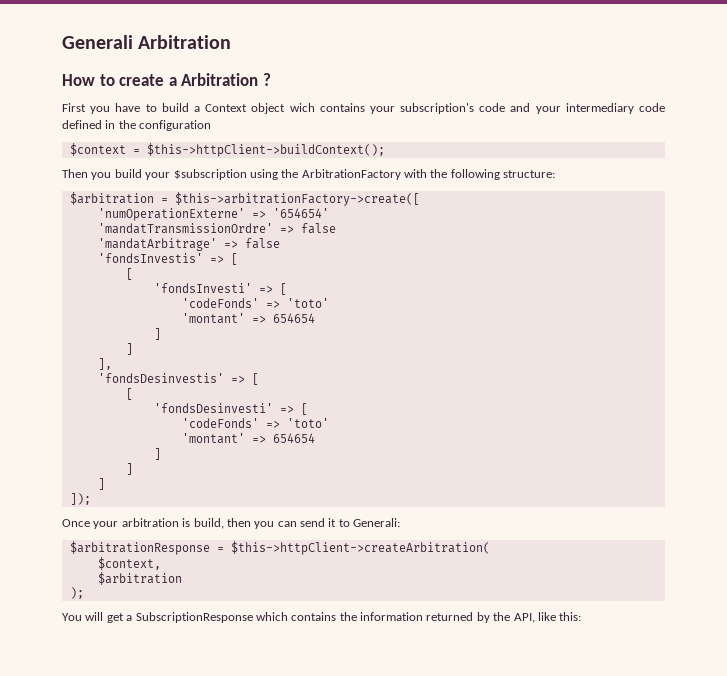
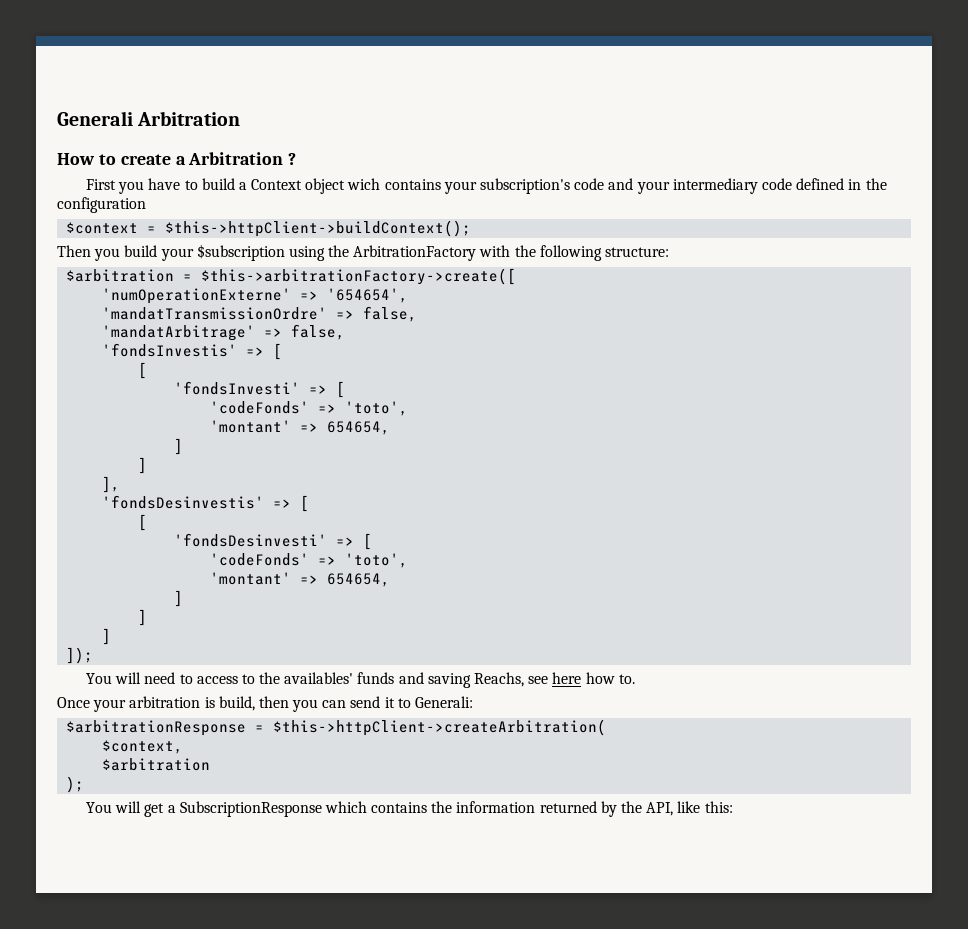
- 'numOperationExterne' => '654654'
+ 'numOperationExterne' => '654654',
- 'mandatTransmissionOrdre' => false
+ 'mandatTransmissionOrdre' => false,
- 'mandatArbitrage' => false
+ 'mandatArbitrage' => false,
  'fondsInvesti' => [
- 'codeFonds' => 'toto'
- 'montant' => 654654
+ 'codeFonds' => 'toto',
+ 'montant' => 654654,
  'fondsDesinvesti' => [
- 'codeFonds' => 'toto'
- 'montant' => 654654
+ 'codeFonds' => 'toto',
+ 'montant' => 654654,
+ You will need to access to the availables' funds and saving Reachs, see here how to.

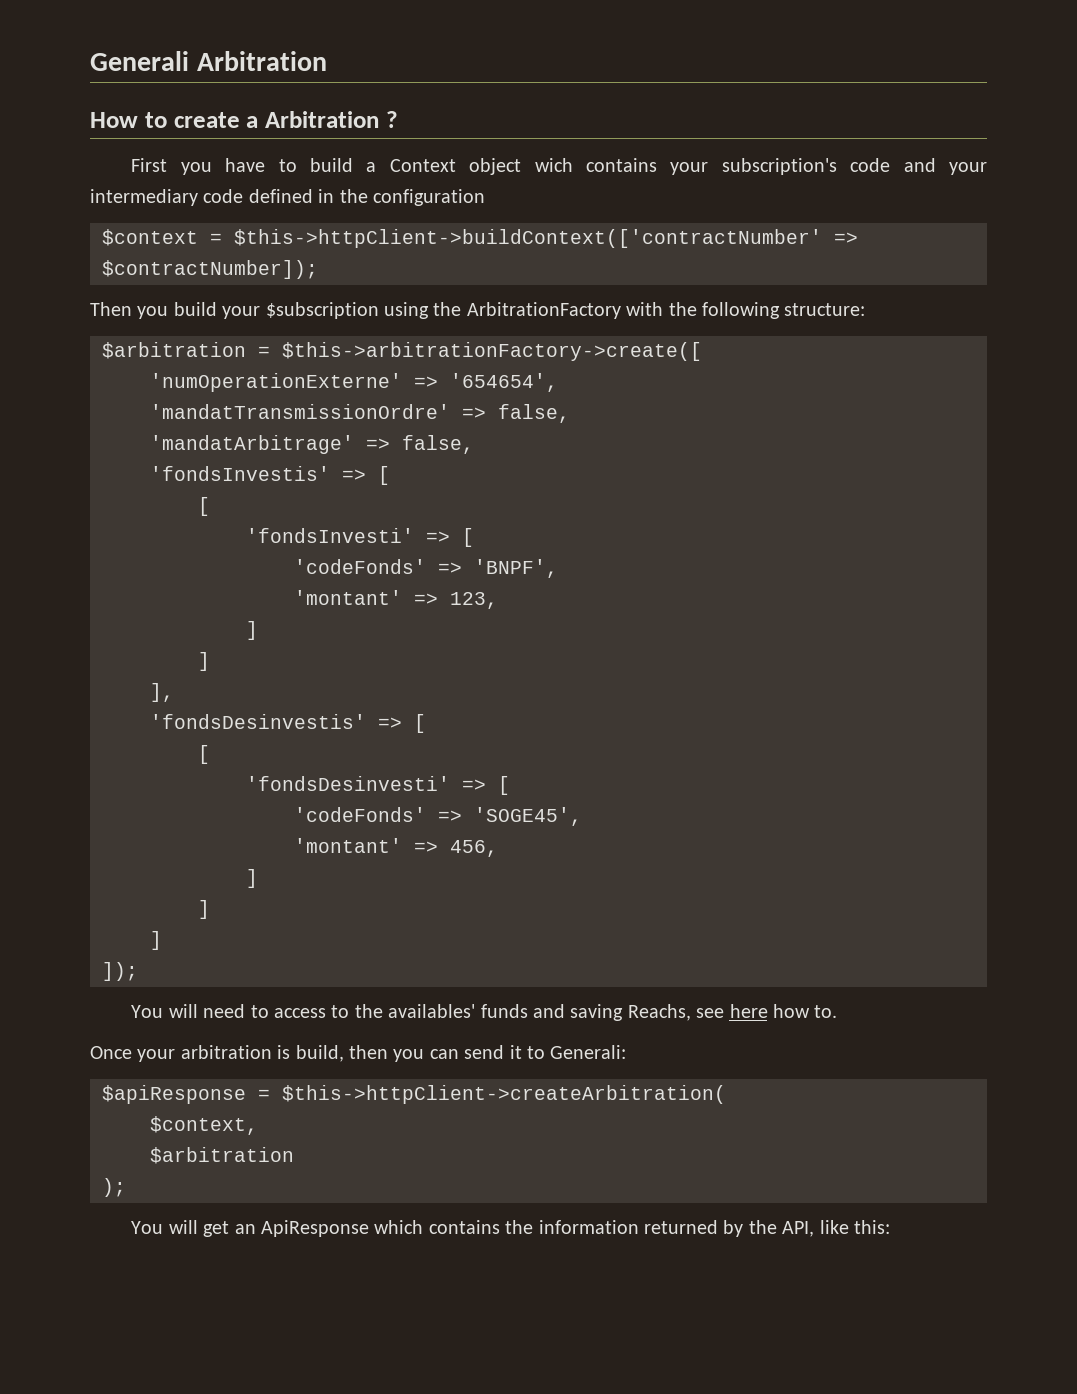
- $context = $this->httpClient->buildContext();
+ $context = $this->httpClient->buildContext(['contractNumber' => $contractNumber]);
  'fondsInvesti' => [
- 'codeFonds' => 'toto',
- 'montant' => 654654,
+ 'codeFonds' => 'BNPF',
+ 'montant' => 123,
  'fondsDesinvesti' => [
- 'codeFonds' => 'toto',
- 'montant' => 654654,
+ 'codeFonds' => 'SOGE45',
+ 'montant' => 456,
- $arbitrationResponse = $this->httpClient->createArbitration(
+ $apiResponse = $this->httpClient->createArbitration(
- You will get a SubscriptionResponse which contains the information returned by the API, like this:
+ You will get an ApiResponse which contains the information returned by the API, like this:

